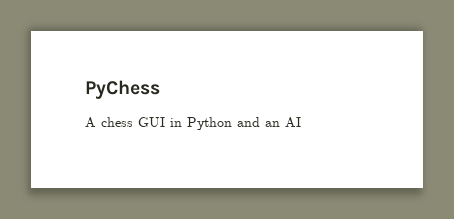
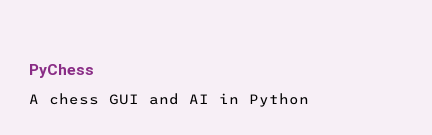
- A chess GUI in Python and an AI
+ A chess GUI and AI in Python

